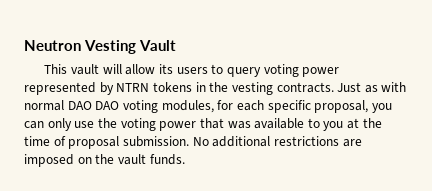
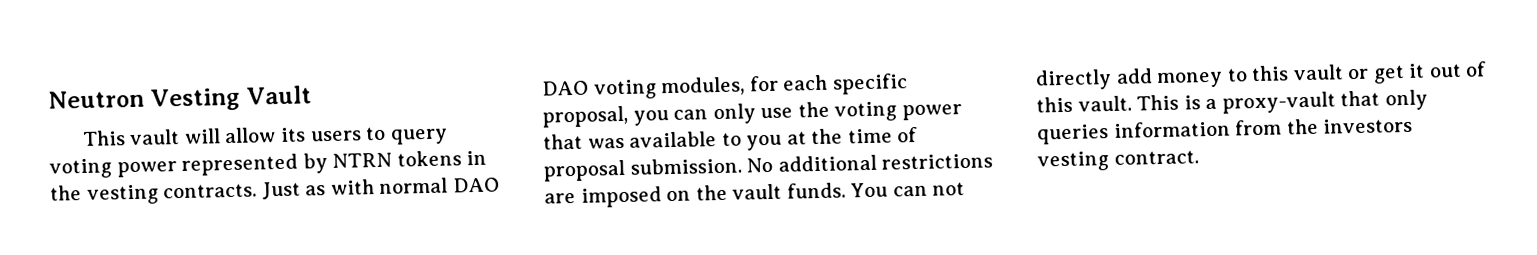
+ You can not directly add money to this vault or get it out of this vault. This is a proxy-vault that only queries information from the investors vesting contract.

